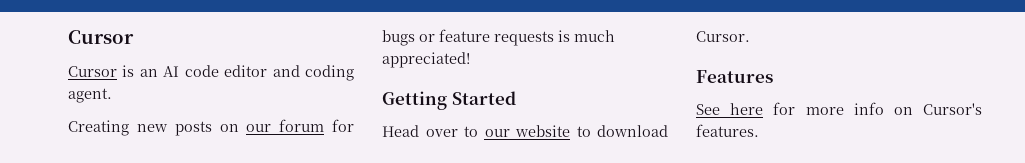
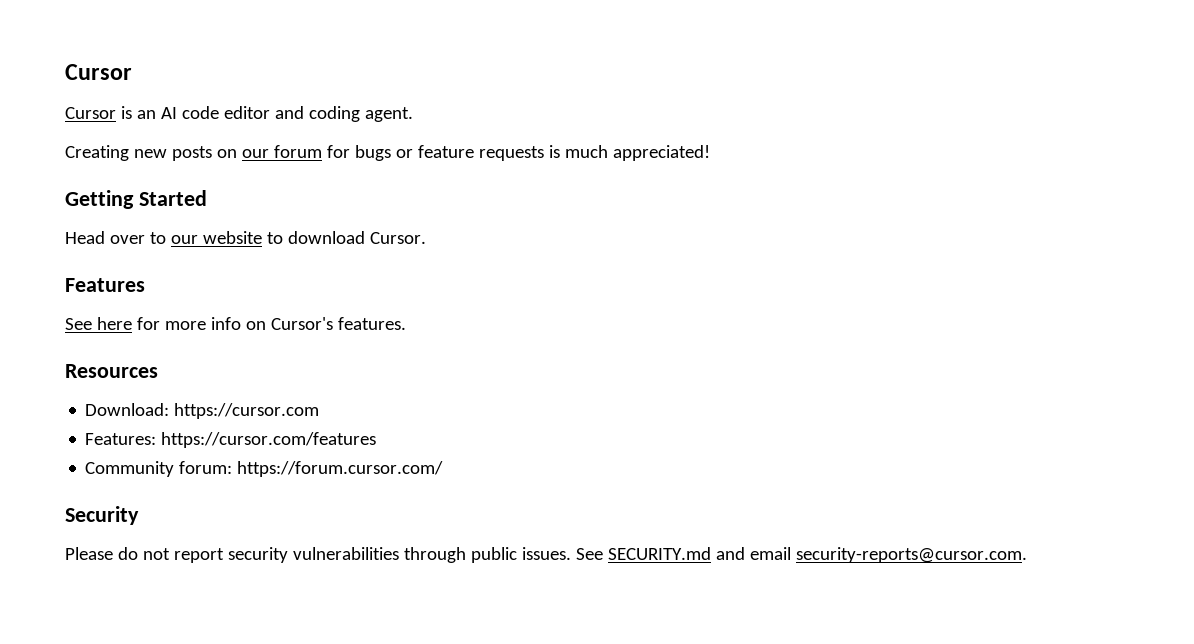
+ Resources
+ Download: https://cursor.com
+ Features: https://cursor.com/features
+ Community forum: https://forum.cursor.com/
+ Security
+ Please do not report security vulnerabilities through public issues. See SECURITY.md and email security-reports@cursor.com.

